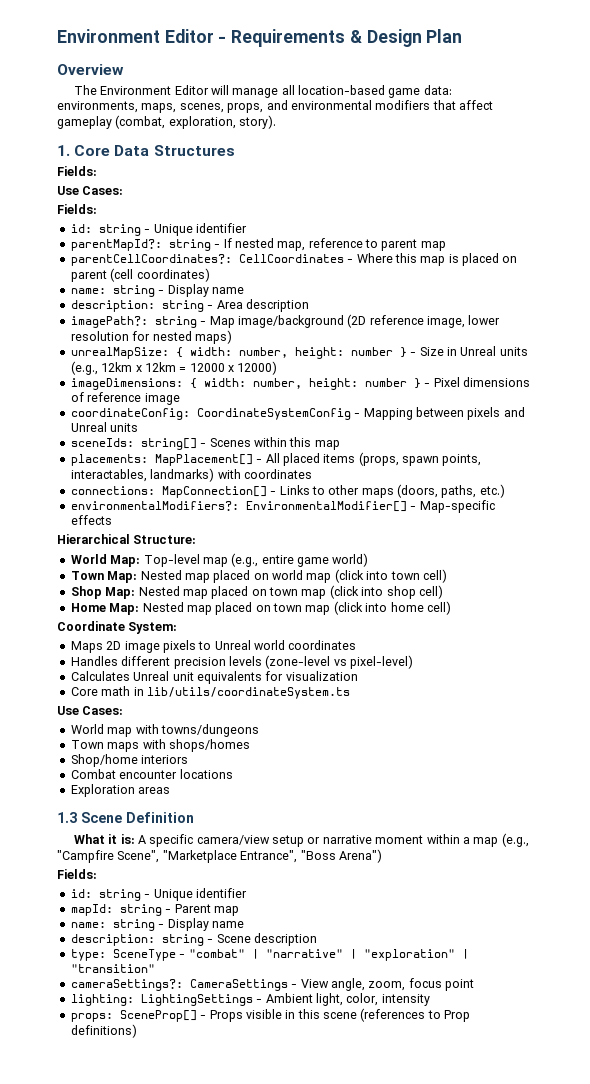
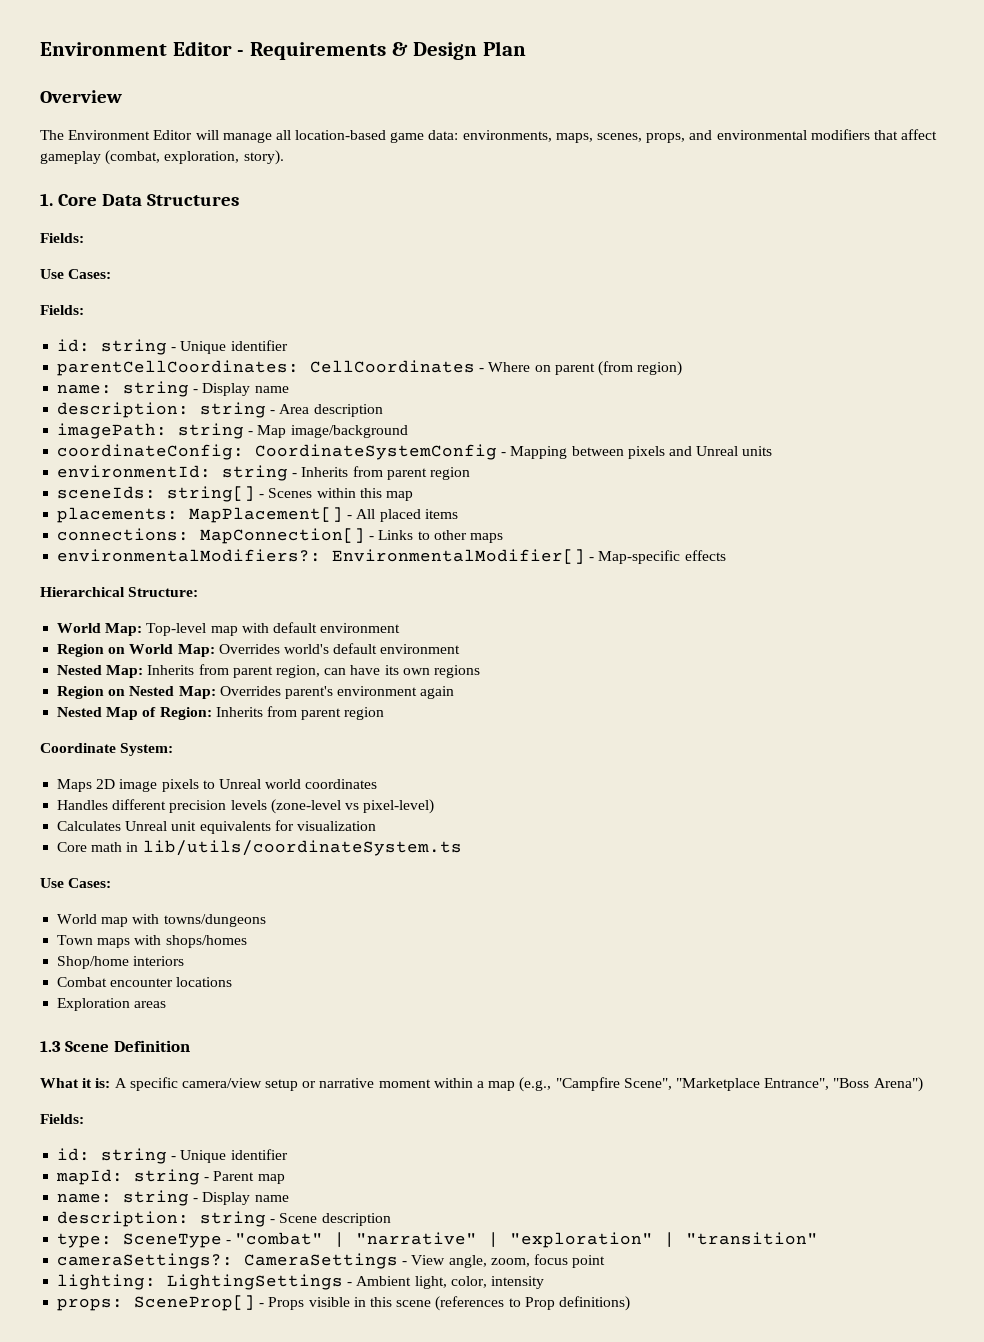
- parentMapId?: string - If nested map, reference to parent map
- parentCellCoordinates?: CellCoordinates - Where this map is placed on parent (cell coordinates)
+ parentCellCoordinates: CellCoordinates - Where on parent (from region)
- imagePath?: string - Map image/background (2D reference image, lower resolution for nested maps)
- unrealMapSize: { width: number, height: number } - Size in Unreal units (e.g., 12km x 12km = 12000 x 12000)
- imageDimensions: { width: number, height: number } - Pixel dimensions of reference image
+ imagePath: string - Map image/background
+ environmentId: string - Inherits from parent region
- placements: MapPlacement[] - All placed items (props, spawn points, interactables, landmarks) with coordinates
+ placements: MapPlacement[] - All placed items
- connections: MapConnection[] - Links to other maps (doors, paths, etc.)
+ connections: MapConnection[] - Links to other maps
- World Map: Top-level map (e.g., entire game world)
- Town Map: Nested map placed on world map (click into town cell)
- Shop Map: Nested map placed on town map (click into shop cell)
- Home Map: Nested map placed on town map (click into home cell)
+ World Map: Top-level map with default environment
+ Region on World Map: Overrides world's default environment
+ Nested Map: Inherits from parent region, can have its own regions
+ Region on Nested Map: Overrides parent's environment again
+ Nested Map of Region: Inherits from parent region

